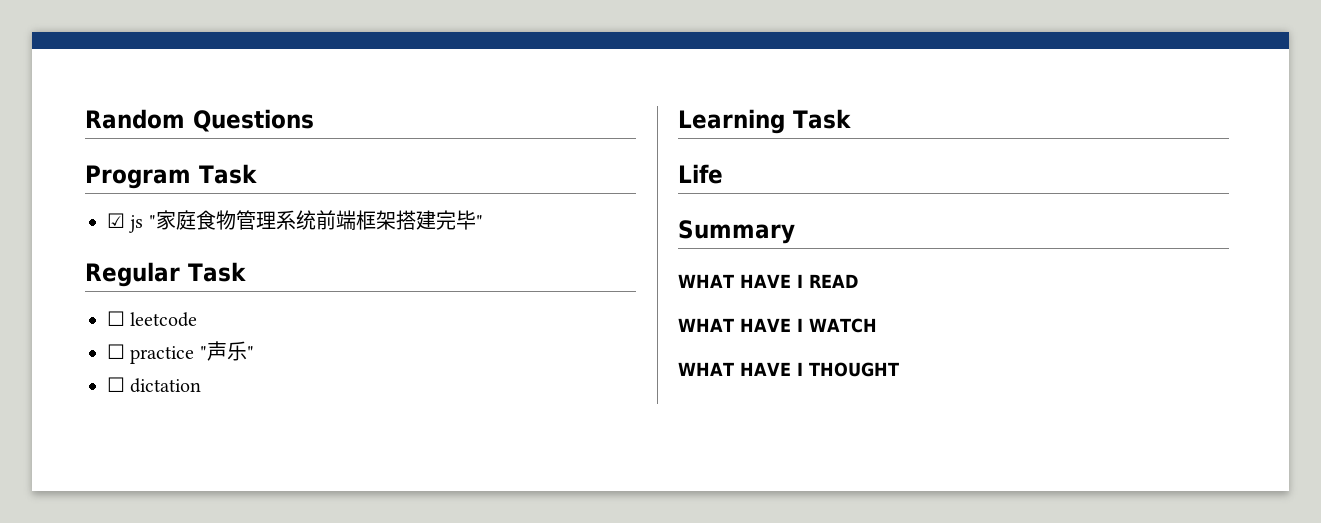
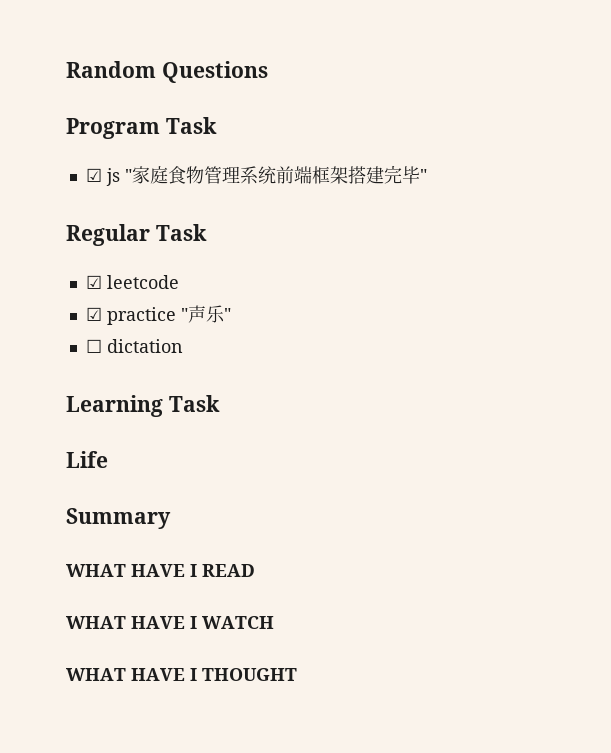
- ☐ leetcode
+ ☑ leetcode
- ☐ practice "声乐"
+ ☑ practice "声乐"

